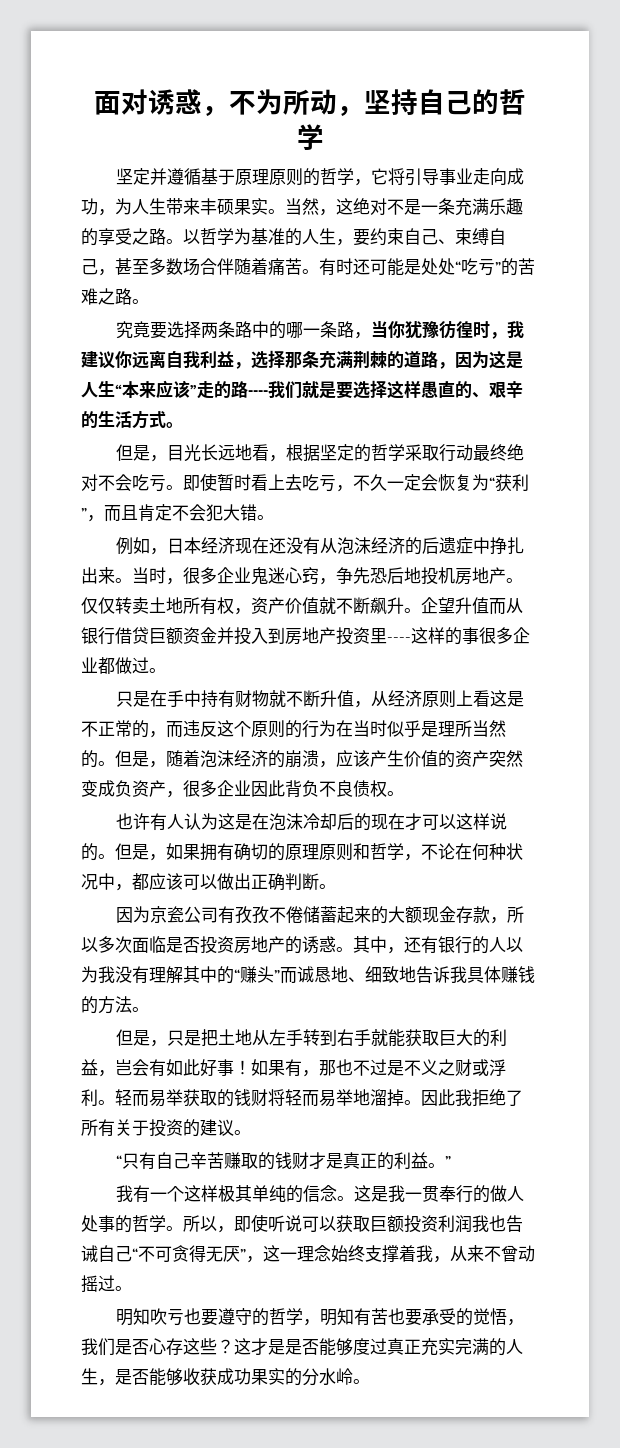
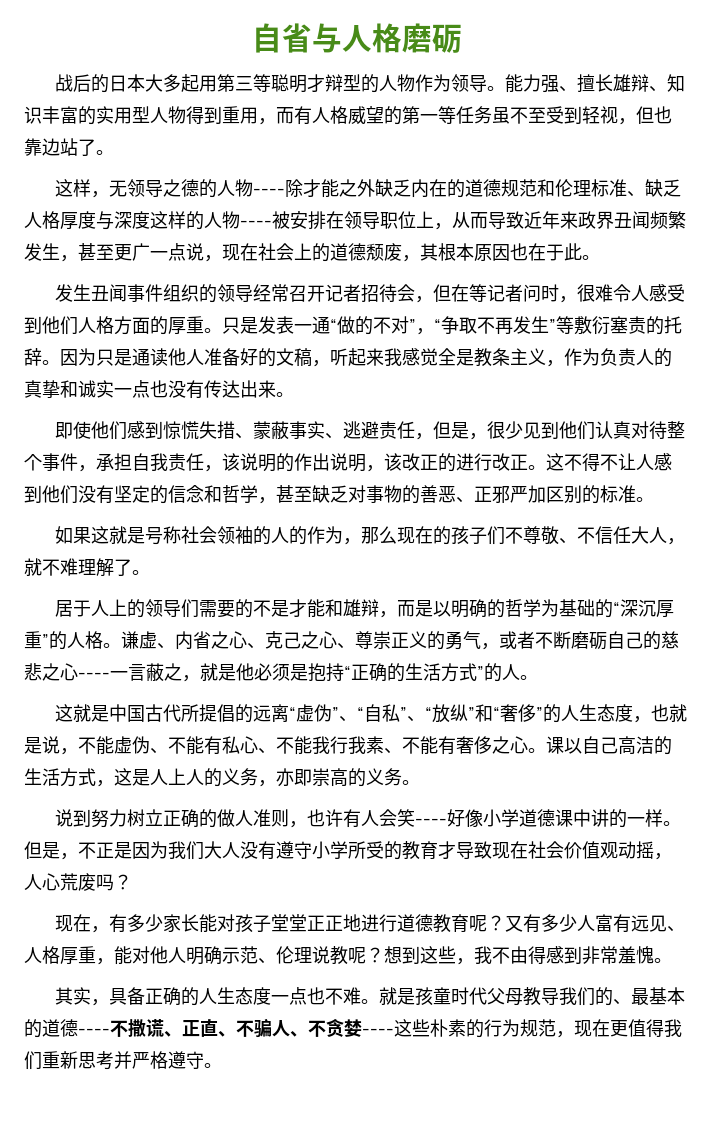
- 面对诱惑，不为所动，坚持自己的哲学
- 坚定并遵循基于原理原则的哲学，它将引导事业走向成功，为人生带来丰硕果实。当然，这绝对不是一条充满乐趣的享受之路。以哲学为基准的人生，要约束自己、束缚自己，甚至多数场合伴随着痛苦。有时还可能是处处“吃亏”的苦难之路。
- 究竟要选择两条路中的哪一条路，当你犹豫彷徨时，我建议你远离自我利益，选择那条充满荆棘的道路，因为这是人生“本来应该”走的路----我们就是要选择这样愚直的、艰辛的生活方式。
- 但是，目光长远地看，根据坚定的哲学采取行动最终绝对不会吃亏。即使暂时看上去吃亏，不久一定会恢复为“获利”，而且肯定不会犯大错。
- 例如，日本经济现在还没有从泡沫经济的后遗症中挣扎出来。当时，很多企业鬼迷心窍，争先恐后地投机房地产。仅仅转卖土地所有权，资产价值就不断飙升。企望升值而从银行借贷巨额资金并投入到房地产投资里----这样的事很多企业都做过。
- 只是在手中持有财物就不断升值，从经济原则上看这是不正常的，而违反这个原则的行为在当时似乎是理所当然的。但是，随着泡沫经济的崩溃，应该产生价值的资产突然变成负资产，很多企业因此背负不良债权。
- 也许有人认为这是在泡沫冷却后的现在才可以这样说的。但是，如果拥有确切的原理原则和哲学，不论在何种状况中，都应该可以做出正确判断。
- 因为京瓷公司有孜孜不倦储蓄起来的大额现金存款，所以多次面临是否投资房地产的诱惑。其中，还有银行的人以为我没有理解其中的“赚头”而诚恳地、细致地告诉我具体赚钱的方法。
- 但是，只是把土地从左手转到右手就能获取巨大的利益，岂会有如此好事！如果有，那也不过是不义之财或浮利。轻而易举获取的钱财将轻而易举地溜掉。因此我拒绝了所有关于投资的建议。
- “只有自己辛苦赚取的钱财才是真正的利益。”
- 我有一个这样极其单纯的信念。这是我一贯奉行的做人处事的哲学。所以，即使听说可以获取巨额投资利润我也告诫自己“不可贪得无厌”，这一理念始终支撑着我，从来不曾动摇过。
- 明知吹亏也要遵守的哲学，明知有苦也要承受的觉悟，我们是否心存这些？这才是是否能够度过真正充实完满的人生，是否能够收获成功果实的分水岭。
+ 自省与人格磨砺
+ 战后的日本大多起用第三等聪明才辩型的人物作为领导。能力强、擅长雄辩、知识丰富的实用型人物得到重用，而有人格威望的第一等任务虽不至受到轻视，但也靠边站了。
+ 这样，无领导之德的人物----除才能之外缺乏内在的道德规范和伦理标准、缺乏人格厚度与深度这样的人物----被安排在领导职位上，从而导致近年来政界丑闻频繁发生，甚至更广一点说，现在社会上的道德颓废，其根本原因也在于此。
+ 发生丑闻事件组织的领导经常召开记者招待会，但在等记者问时，很难令人感受到他们人格方面的厚重。只是发表一通“做的不对”，“争取不再发生”等敷衍塞责的托辞。因为只是通读他人准备好的文稿，听起来我感觉全是教条主义，作为负责人的真挚和诚实一点也没有传达出来。
+ 即使他们感到惊慌失措、蒙蔽事实、逃避责任，但是，很少见到他们认真对待整个事件，承担自我责任，该说明的作出说明，该改正的进行改正。这不得不让人感到他们没有坚定的信念和哲学，甚至缺乏对事物的善恶、正邪严加区别的标准。
+ 如果这就是号称社会领袖的人的作为，那么现在的孩子们不尊敬、不信任大人，就不难理解了。
+ 居于人上的领导们需要的不是才能和雄辩，而是以明确的哲学为基础的“深沉厚重”的人格。谦虚、内省之心、克己之心、尊崇正义的勇气，或者不断磨砺自己的慈悲之心----一言蔽之，就是他必须是抱持“正确的生活方式”的人。
+ 这就是中国古代所提倡的远离“虚伪”、“自私”、“放纵”和“奢侈”的人生态度，也就是说，不能虚伪、不能有私心、不能我行我素、不能有奢侈之心。课以自己高洁的生活方式，这是人上人的义务，亦即崇高的义务。
+ 说到努力树立正确的做人准则，也许有人会笑----好像小学道德课中讲的一样。但是，不正是因为我们大人没有遵守小学所受的教育才导致现在社会价值观动摇，人心荒废吗？
+ 现在，有多少家长能对孩子堂堂正正地进行道德教育呢？又有多少人富有远见、人格厚重，能对他人明确示范、伦理说教呢？想到这些，我不由得感到非常羞愧。
+ 其实，具备正确的人生态度一点也不难。就是孩童时代父母教导我们的、最基本的道德----不撒谎、正直、不骗人、不贪婪----这些朴素的行为规范，现在更值得我们重新思考并严格遵守。

